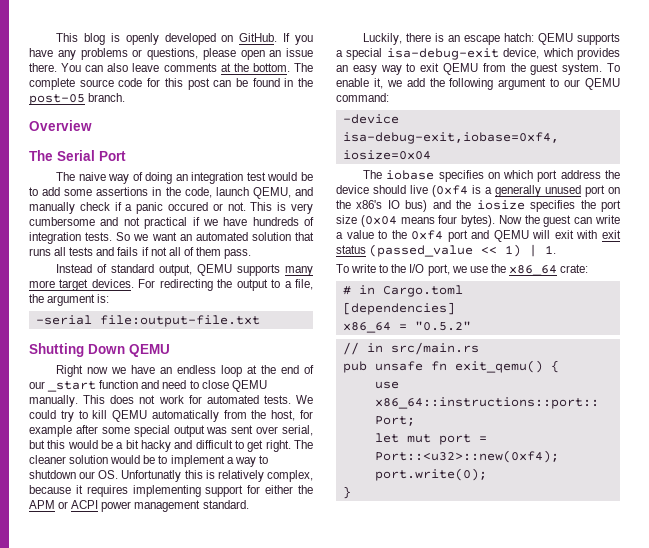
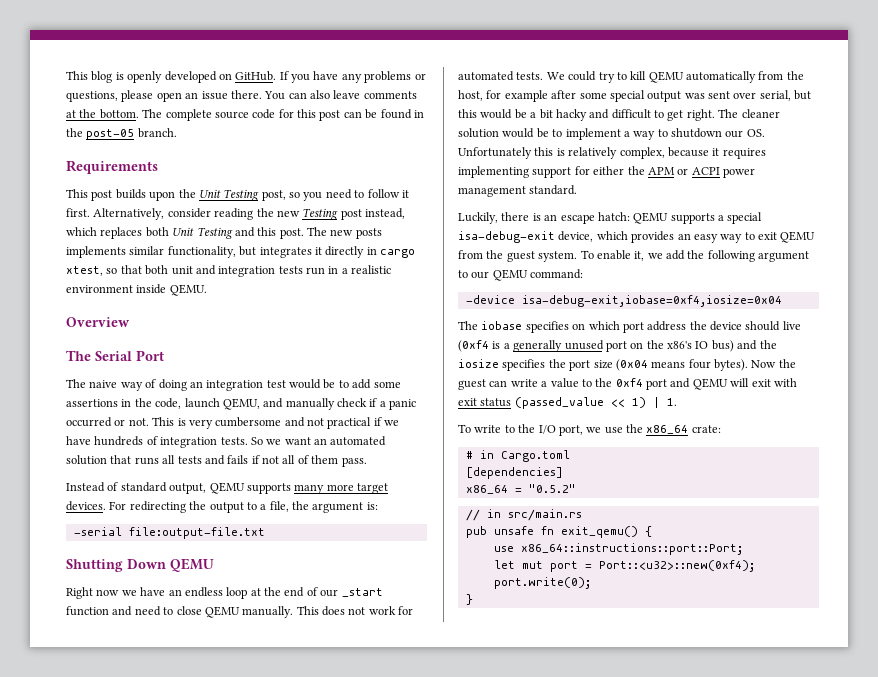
+ Requirements
+ This post builds upon the Unit Testing post, so you need to follow it first. Alternatively, consider reading the new Testing post instead, which replaces both Unit Testing and this post. The new posts implements similar functionality, but integrates it directly in cargo xtest, so that both unit and integration tests run in a realistic environment inside QEMU.
- The naive way of doing an integration test would be to add some assertions in the code, launch QEMU, and manually check if a panic occured or not.
+ The naive way of doing an integration test would be to add some assertions in the code, launch QEMU, and manually check if a panic occurred or not.
- The cleaner solution would be to implement a way to shutdown our OS. Unfortunatly this is relatively complex, because it requires implementing support for either the APM or ACPI power management standard.
+ The cleaner solution would be to implement a way to shutdown our OS. Unfortunately this is relatively complex, because it requires implementing support for either the APM or ACPI power management standard.

